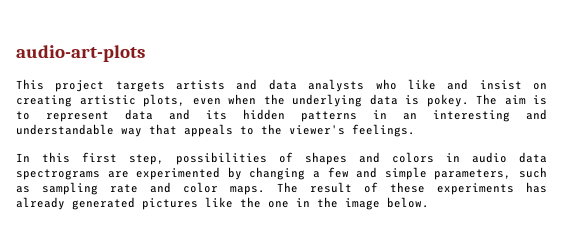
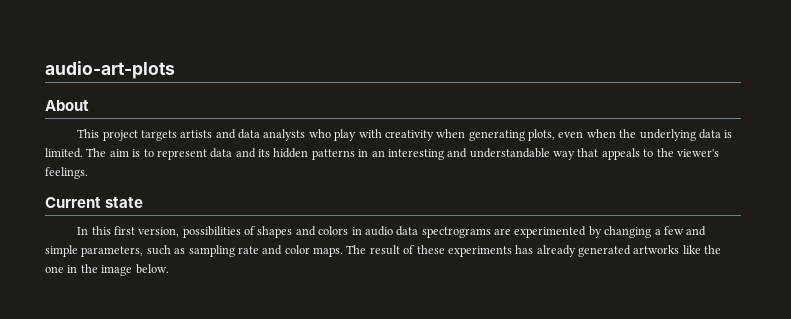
+ About
- This project targets artists and data analysts who like and insist on creating artistic plots, even when the underlying data is pokey.
+ This project targets artists and data analysts who play with creativity when generating plots, even when the underlying data is limited.
+ Current state
- In this first step, possibilities of shapes and colors in audio data spectrograms are experimented by changing a few and simple parameters, such as sampling rate and color maps.
+ In this first version, possibilities of shapes and colors in audio data spectrograms are experimented by changing a few and simple parameters, such as sampling rate and color maps.
- The result of these experiments has already generated pictures like the one in the image below.
+ The result of these experiments has already generated artworks like the one in the image below.

